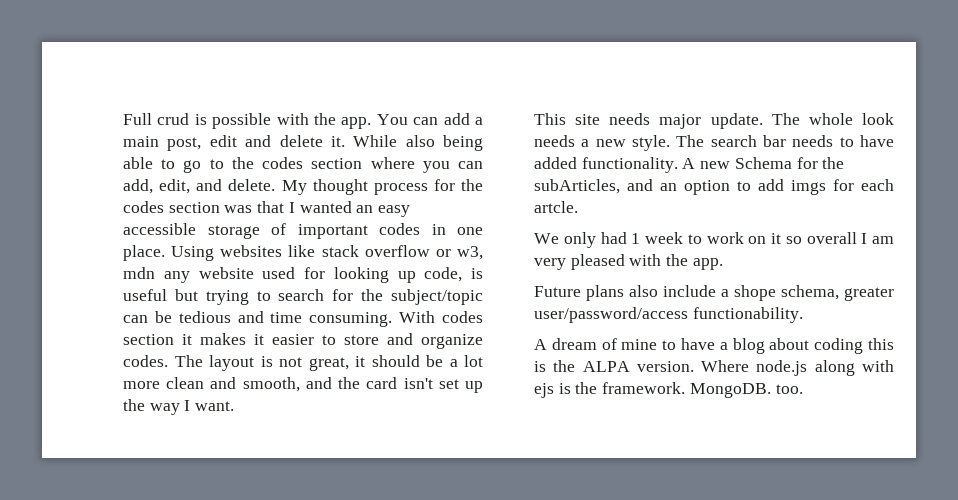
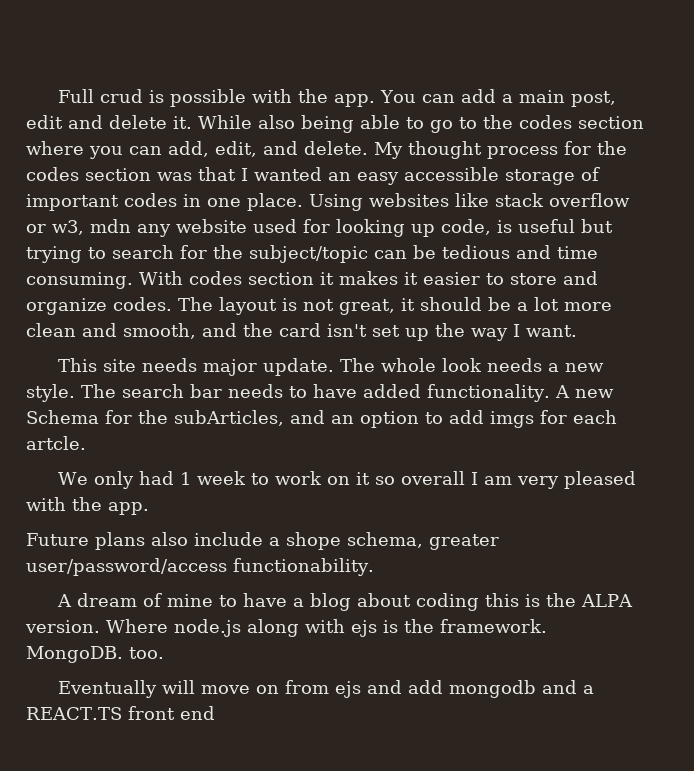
+ Eventually will move on from ejs and add mongodb and a REACT.TS front end

